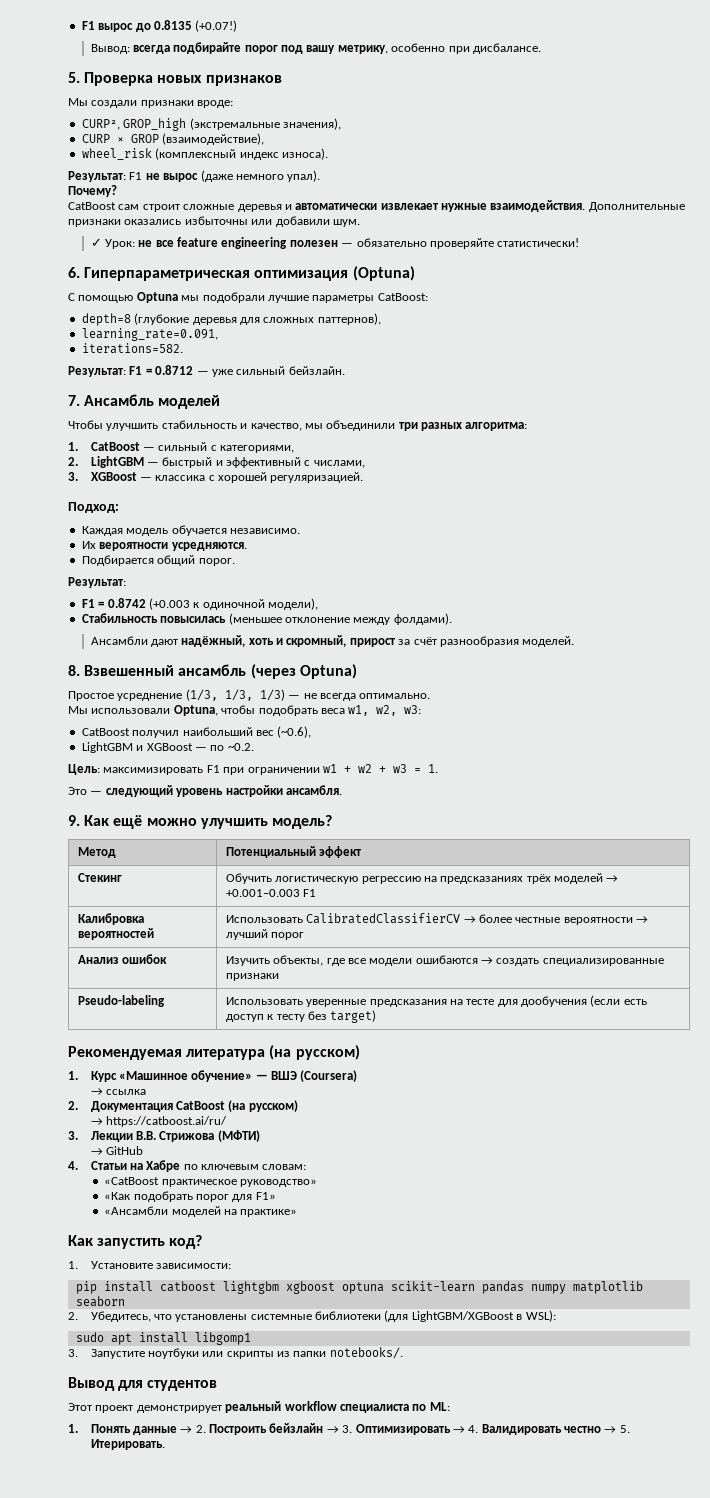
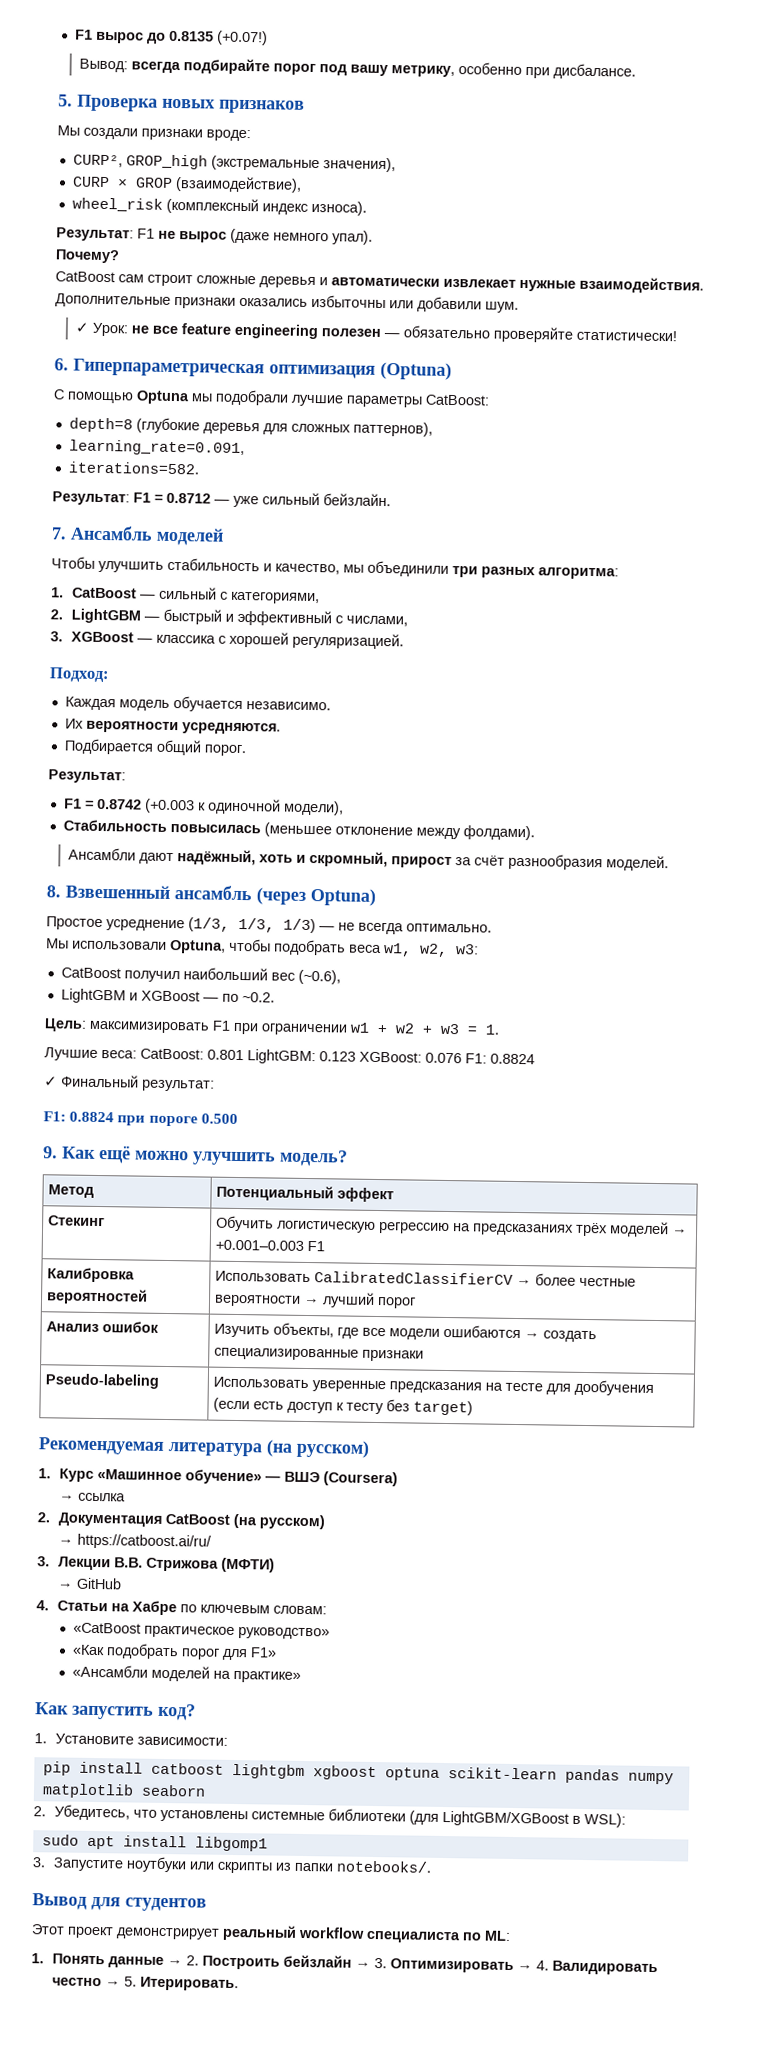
- Это — следующий уровень настройки ансамбля.
+ Лучшие веса: CatBoost: 0.801 LightGBM: 0.123 XGBoost: 0.076 F1: 0.8824
+ ✓ Финальный результат:
+ F1: 0.8824 при пороге 0.500

